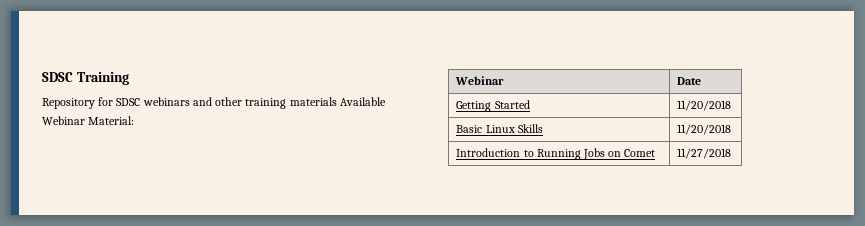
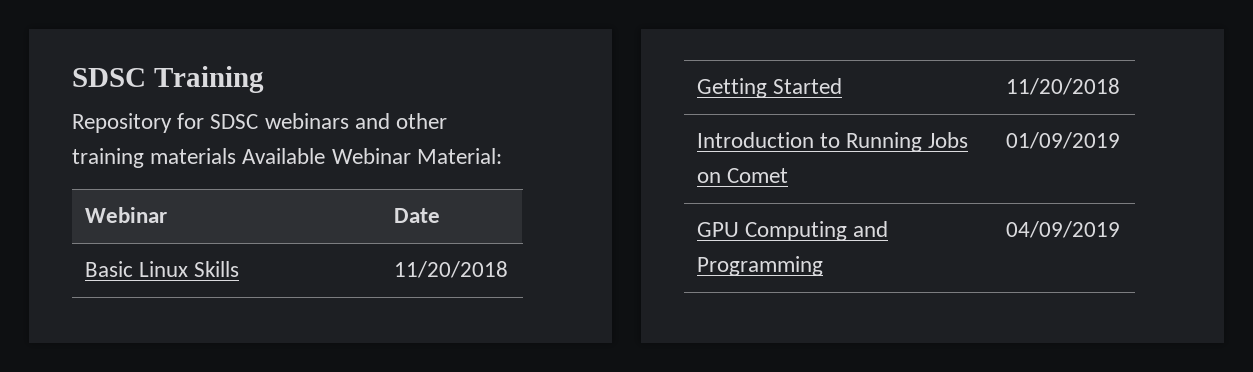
+ Basic Linux Skills | 11/20/2018
  Getting Started | 11/20/2018
- Basic Linux Skills | 11/20/2018
- Introduction to Running Jobs on Comet | 11/27/2018
+ Introduction to Running Jobs on Comet | 01/09/2019
+ GPU Computing and Programming | 04/09/2019

